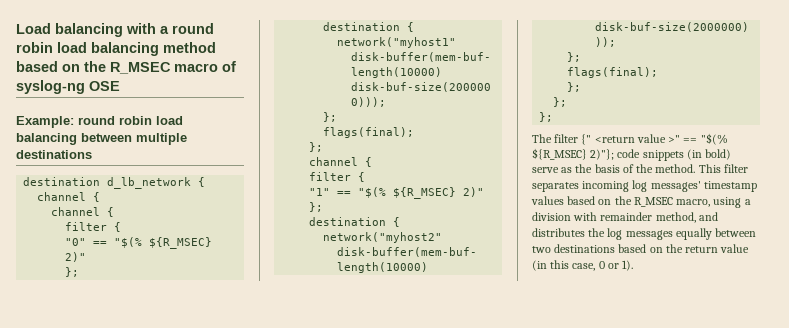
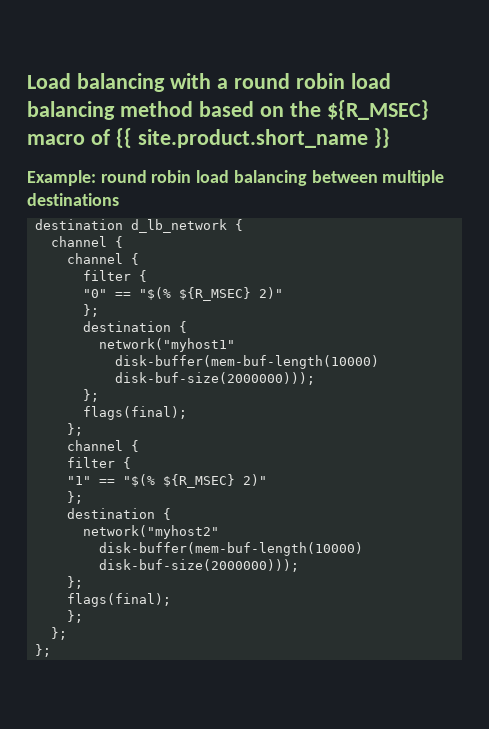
- Load balancing with a round robin load balancing method based on the R_MSEC macro of syslog-ng OSE
+ Load balancing with a round robin load balancing method based on the ${R_MSEC} macro of {{ site.product.short_name }}
- The filter {" <return value >" == "$(% ${R_MSEC} 2)"}; code snippets (in bold) serve as the basis of the method. This filter separates incoming log messages' timestamp values based on the R_MSEC macro, using a division with remainder method, and distributes the log messages equally between two destinations based on the return value (in this case, 0 or 1).

